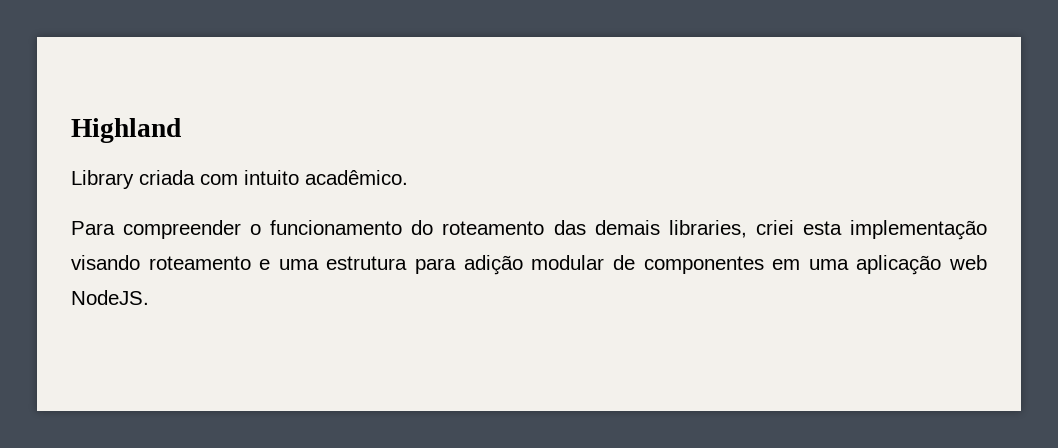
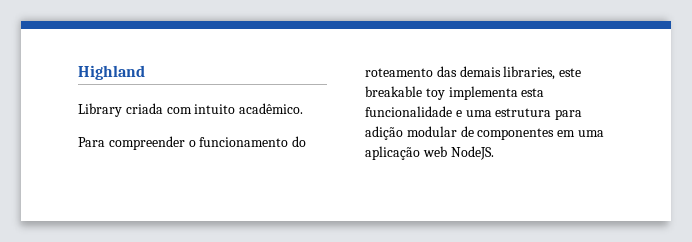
- Para compreender o funcionamento do roteamento das demais libraries, criei esta implementação visando roteamento e uma estrutura para adição modular de componentes em uma aplicação web NodeJS.
+ Para compreender o funcionamento do roteamento das demais libraries, este breakable toy implementa esta funcionalidade e uma estrutura para adição modular de componentes em uma aplicação web NodeJS.

